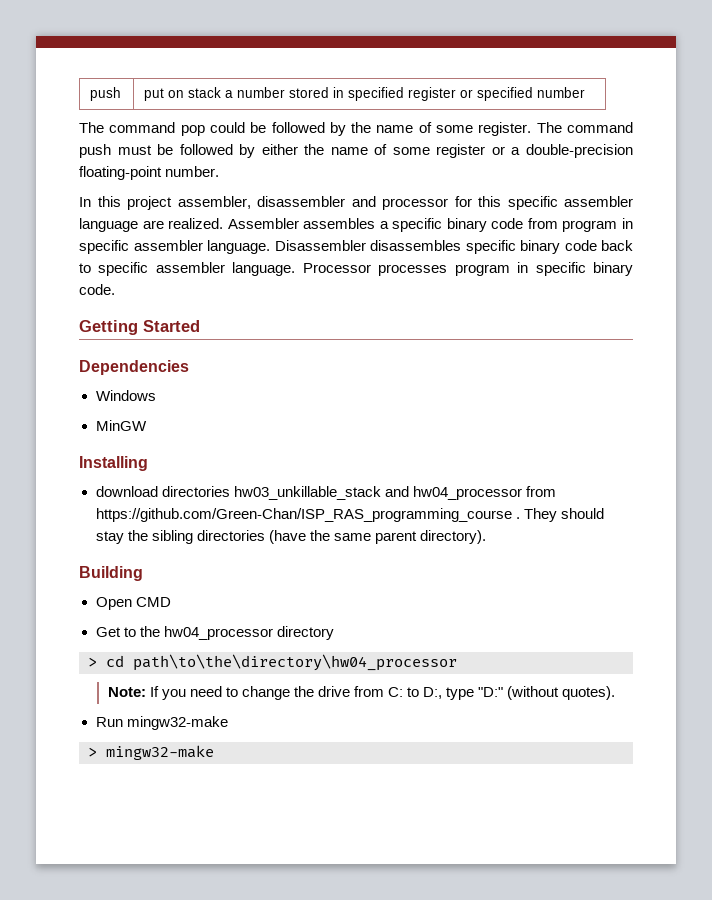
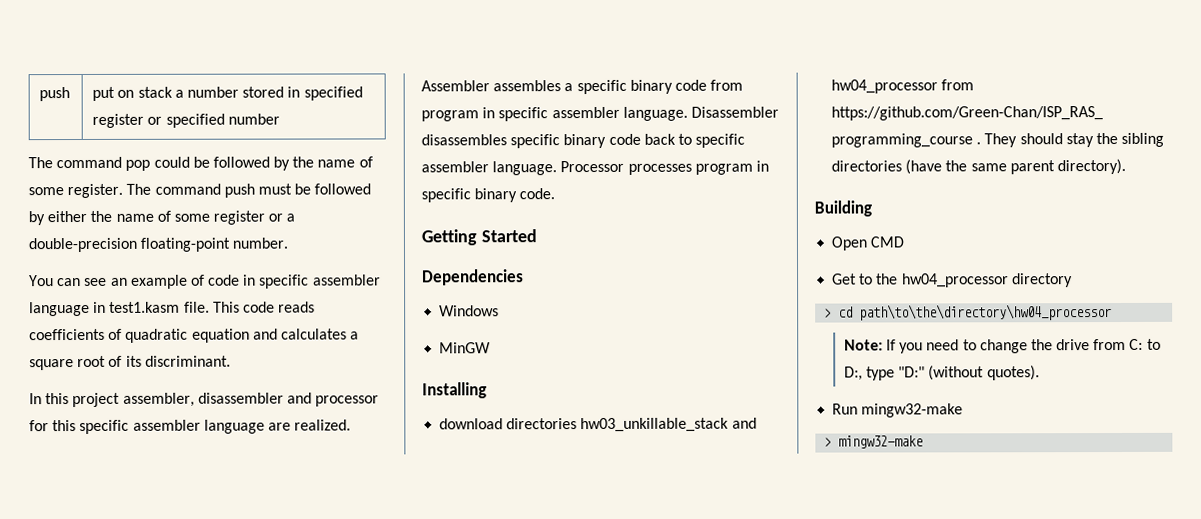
+ You can see an example of code in specific assembler language in test1.kasm file. This code reads coefficients of quadratic equation and calculates a square root of its discriminant.

